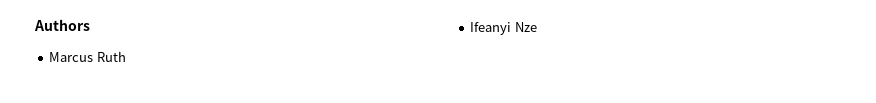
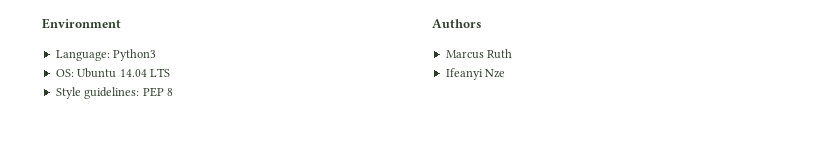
+ Environment
+ Language: Python3
+ OS: Ubuntu 14.04 LTS
+ Style guidelines: PEP 8

